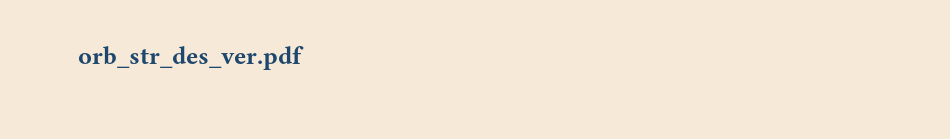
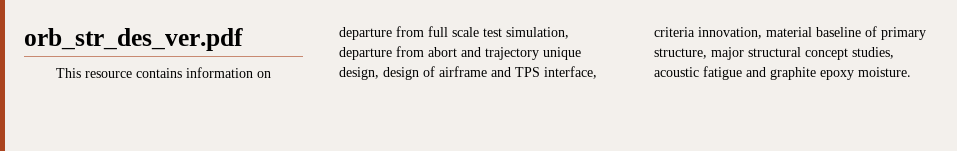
+ This resource contains information on departure from full scale test simulation, departure from abort and trajectory unique design, design of airframe and TPS interface, criteria innovation, material baseline of primary structure, major structural concept studies, acoustic fatigue and graphite epoxy moisture.

